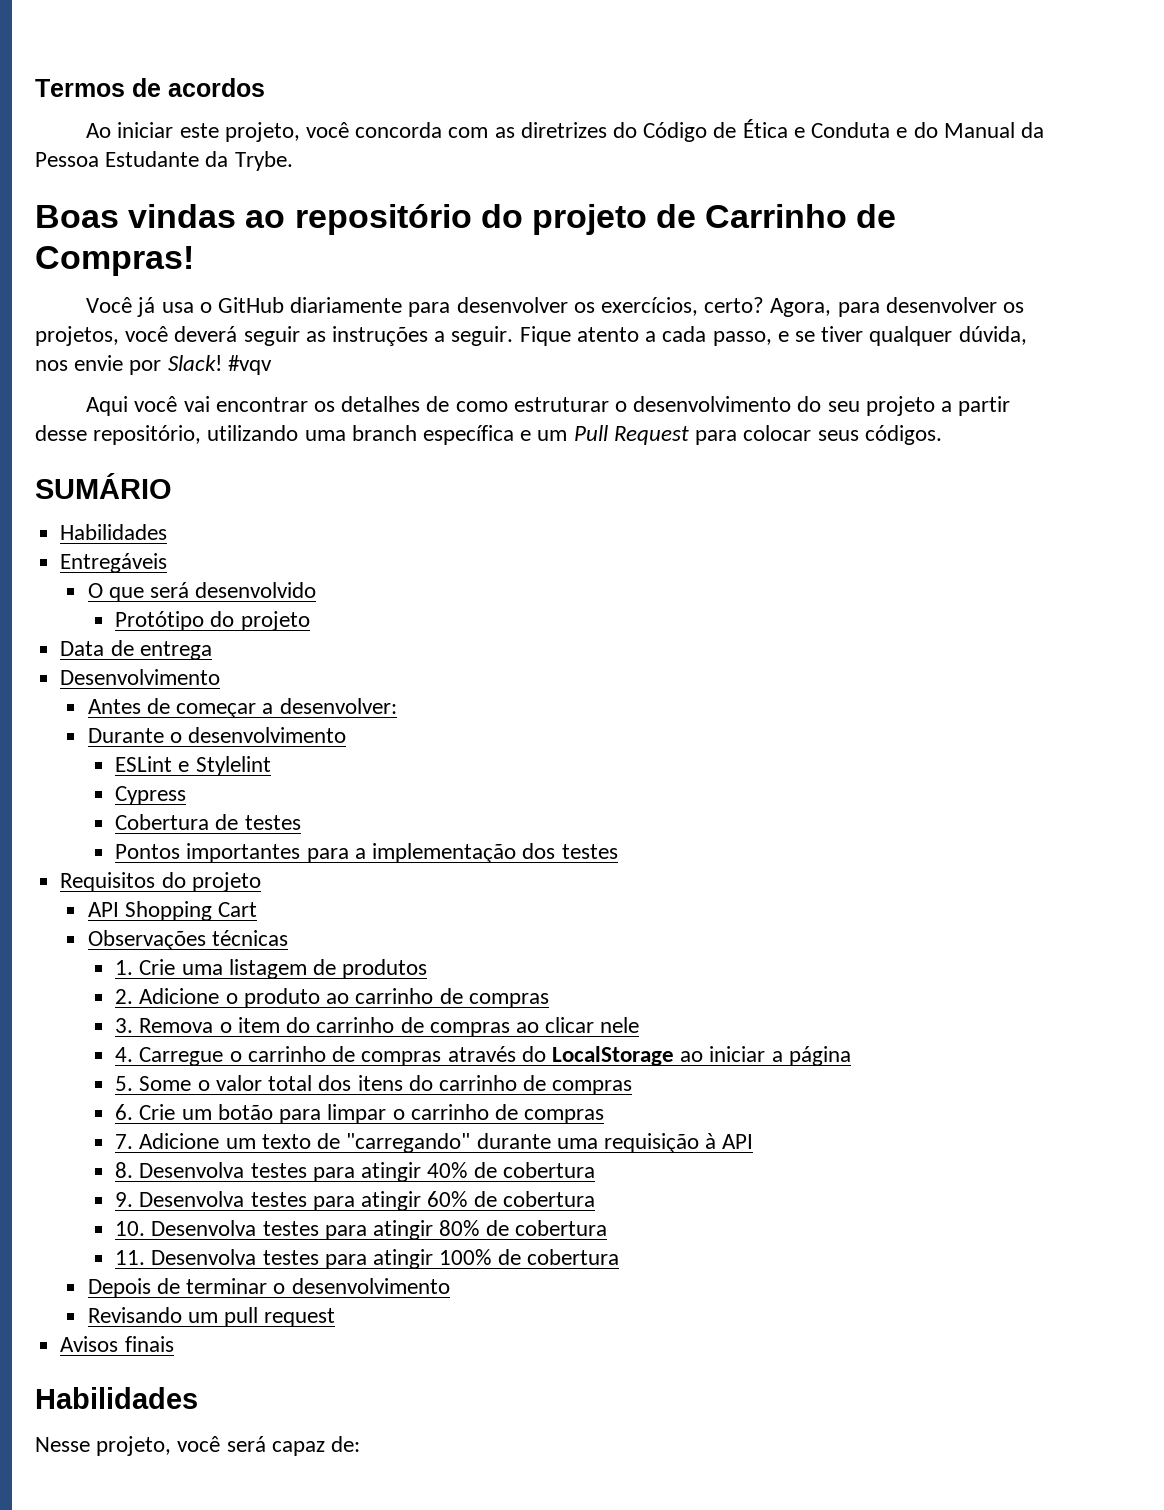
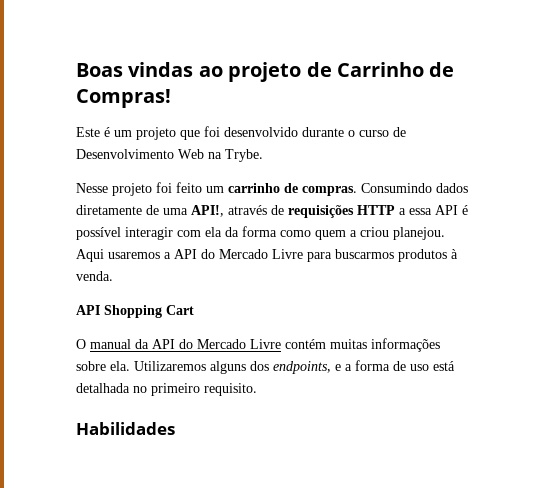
- Termos de acordos
- Ao iniciar este projeto, você concorda com as diretrizes do Código de Ética e Conduta e do Manual da Pessoa Estudante da Trybe.
- Boas vindas ao repositório do projeto de Carrinho de Compras!
+ Boas vindas ao projeto de Carrinho de Compras!
- Você já usa o GitHub diariamente para desenvolver os exercícios, certo? Agora, para desenvolver os projetos, você deverá seguir as instruções a seguir. Fique atento a cada passo, e se tiver qualquer dúvida, nos envie por Slack! #vqv
- Aqui você vai encontrar os detalhes de como estruturar o desenvolvimento do seu projeto a partir desse repositório, utilizando uma branch específica e um Pull Request para colocar seus códigos.
- SUMÁRIO
+ Este é um projeto que foi desenvolvido durante o curso de Desenvolvimento Web na Trybe.
+ Nesse projeto foi feito um carrinho de compras. Consumindo dados diretamente de uma API!, através de requisições HTTP a essa API é possível interagir com ela da forma como quem a criou planejou. Aqui usaremos a API do Mercado Livre para buscarmos produtos à venda.
+ API Shopping Cart
+ O manual da API do Mercado Livre contém muitas informações sobre ela. Utilizaremos alguns dos endpoints, e a forma de uso está detalhada no primeiro requisito.
  Habilidades
- Entregáveis
- O que será desenvolvido
- Protótipo do projeto
- Data de entrega
- Desenvolvimento
- Antes de começar a desenvolver:
- Durante o desenvolvimento
- ESLint e Stylelint
- Cypress
- Cobertura de testes
- Pontos importantes para a implementação dos testes
- Requisitos do projeto
- API Shopping Cart
- Observações técnicas
- 1. Crie uma listagem de produtos
- 2. Adicione o produto ao carrinho de compras
- 3. Remova o item do carrinho de compras ao clicar nele
- 4. Carregue o carrinho de compras através do LocalStorage ao iniciar a página
- 5. Some o valor total dos itens do carrinho de compras
- 6. Crie um botão para limpar o carrinho de compras
- 7. Adicione um texto de "carregando" durante uma requisição à API
- 8. Desenvolva testes para atingir 40% de cobertura
- 9. Desenvolva testes para atingir 60% de cobertura
- 10. Desenvolva testes para atingir 80% de cobertura
- 11. Desenvolva testes para atingir 100% de cobertura
- Depois de terminar o desenvolvimento
- Revisando um pull request
- Avisos finais
- Habilidades
- Nesse projeto, você será capaz de:

